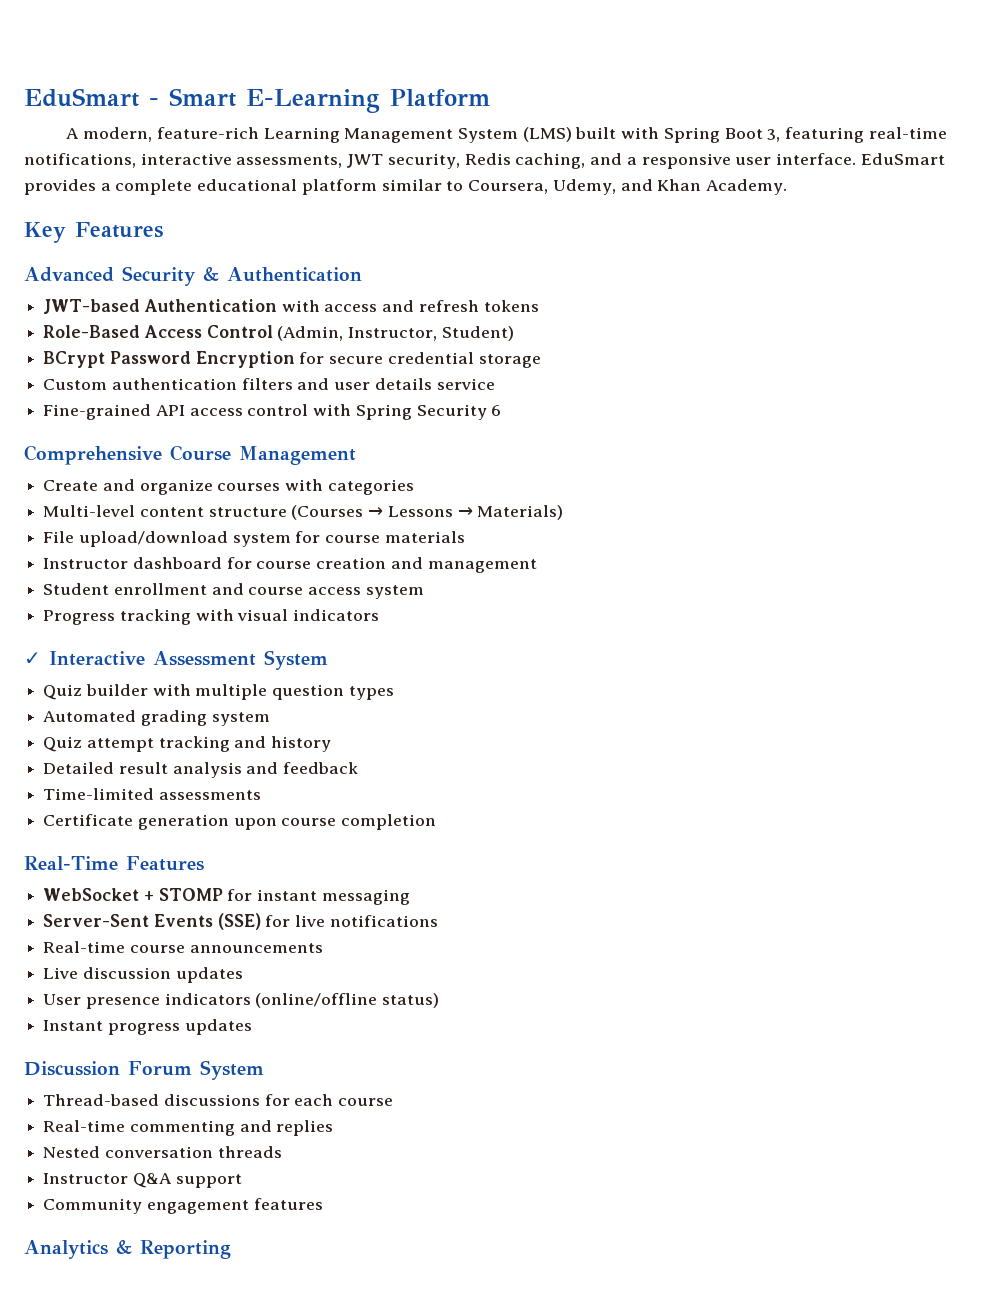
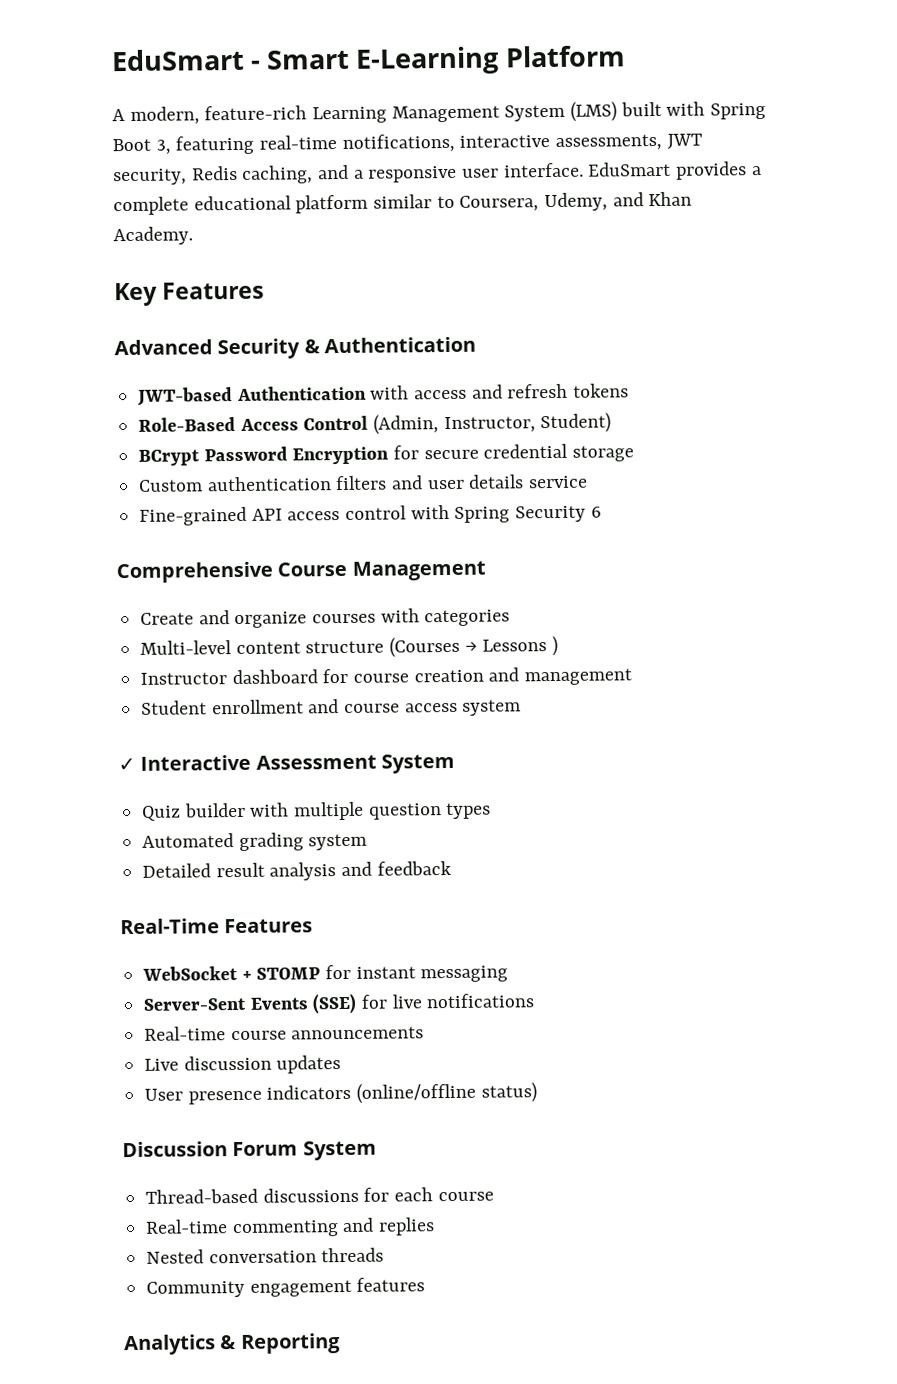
- Multi-level content structure (Courses → Lessons → Materials)
- File upload/download system for course materials
+ Multi-level content structure (Courses → Lessons )
- Progress tracking with visual indicators
- Quiz attempt tracking and history
- Time-limited assessments
- Certificate generation upon course completion
- Instant progress updates
- Instructor Q&A support

